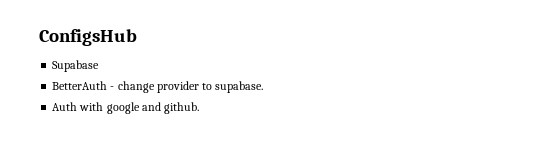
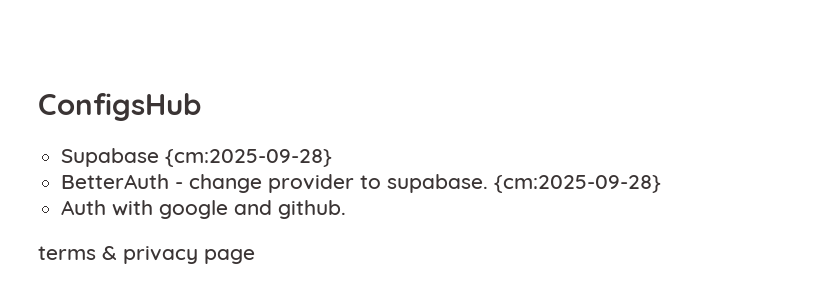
- Supabase
+ Supabase {cm:2025-09-28}
- BetterAuth - change provider to supabase.
+ BetterAuth - change provider to supabase. {cm:2025-09-28}
+ terms & privacy page

